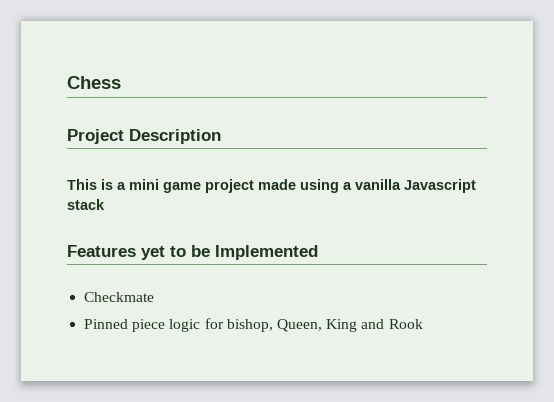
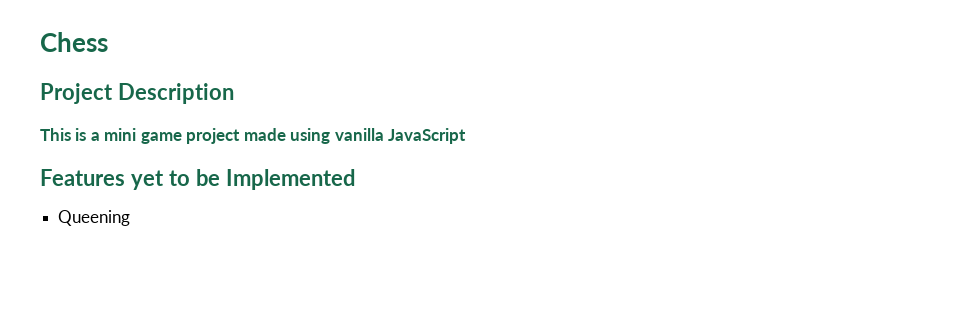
- This is a mini game project made using a vanilla Javascript stack
+ This is a mini game project made using vanilla JavaScript
- Checkmate
- Pinned piece logic for bishop, Queen, King and Rook
+ Queening

